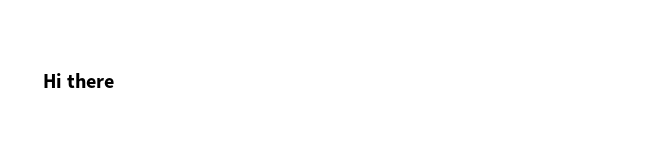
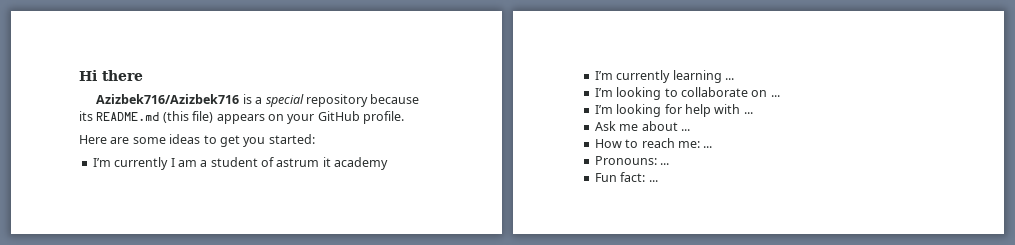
+ Azizbek716/Azizbek716 is a special repository because its README.md (this file) appears on your GitHub profile.
+ Here are some ideas to get you started:
+ I’m currently I am a student of astrum it academy
+ I’m currently learning ...
+ I’m looking to collaborate on ...
+ I’m looking for help with ...
+ Ask me about ...
+ How to reach me: ...
+ Pronouns: ...
+ Fun fact: ...

